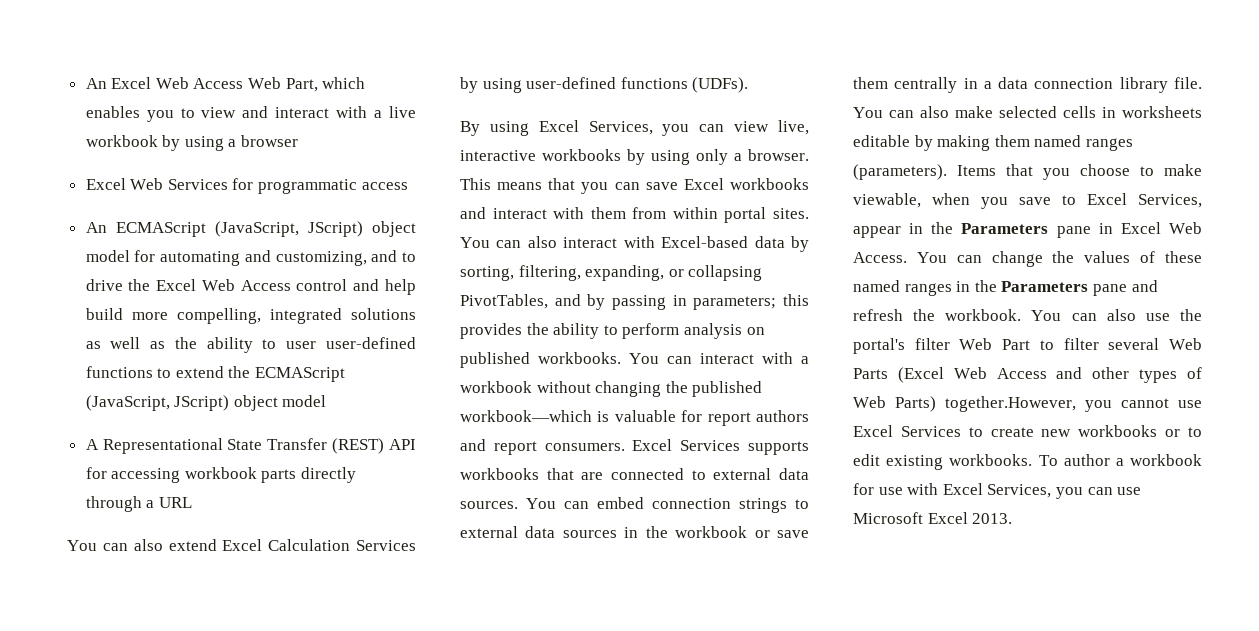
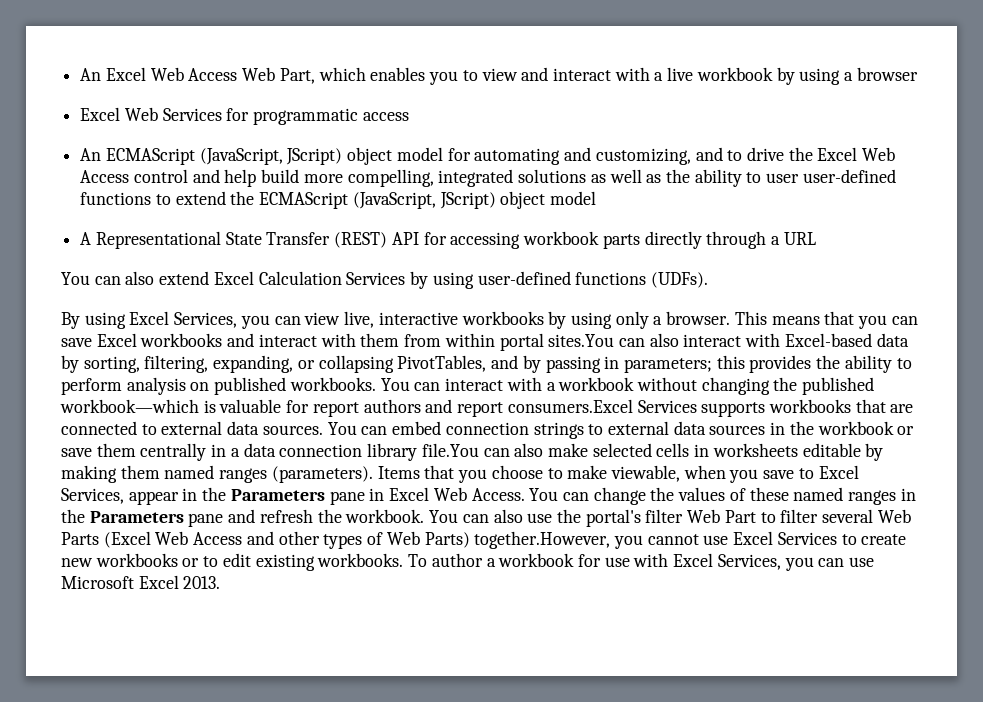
- This means that you can save Excel workbooks and interact with them from within portal sites. You can also interact with Excel-based data by sorting, filtering, expanding, or collapsing PivotTables, and by passing in parameters; this provides the ability to perform analysis on published workbooks.
+ This means that you can save Excel workbooks and interact with them from within portal sites.You can also interact with Excel-based data by sorting, filtering, expanding, or collapsing PivotTables, and by passing in parameters; this provides the ability to perform analysis on published workbooks.
- You can interact with a workbook without changing the published workbook—which is valuable for report authors and report consumers. Excel Services supports workbooks that are connected to external data sources.
+ You can interact with a workbook without changing the published workbook—which is valuable for report authors and report consumers.Excel Services supports workbooks that are connected to external data sources.
- You can embed connection strings to external data sources in the workbook or save them centrally in a data connection library file. You can also make selected cells in worksheets editable by making them named ranges (parameters).
+ You can embed connection strings to external data sources in the workbook or save them centrally in a data connection library file.You can also make selected cells in worksheets editable by making them named ranges (parameters).

